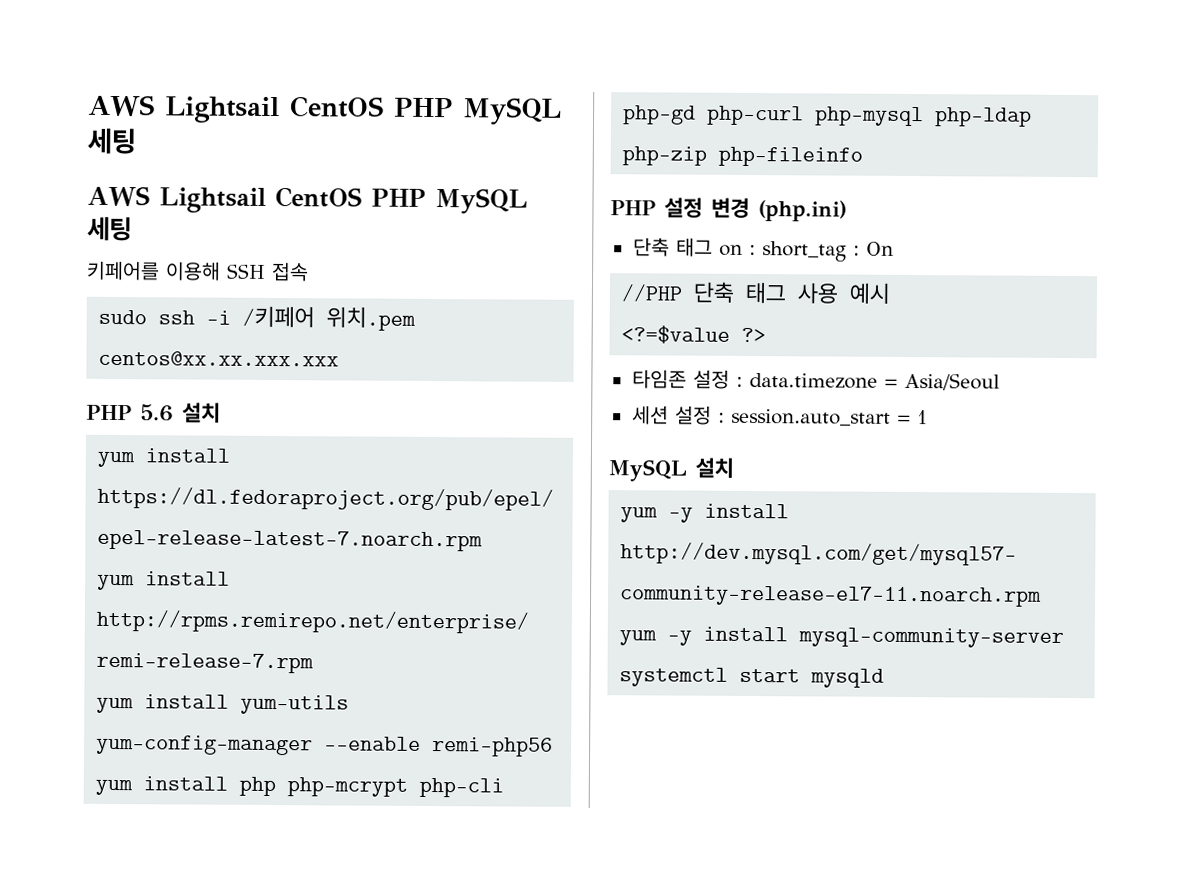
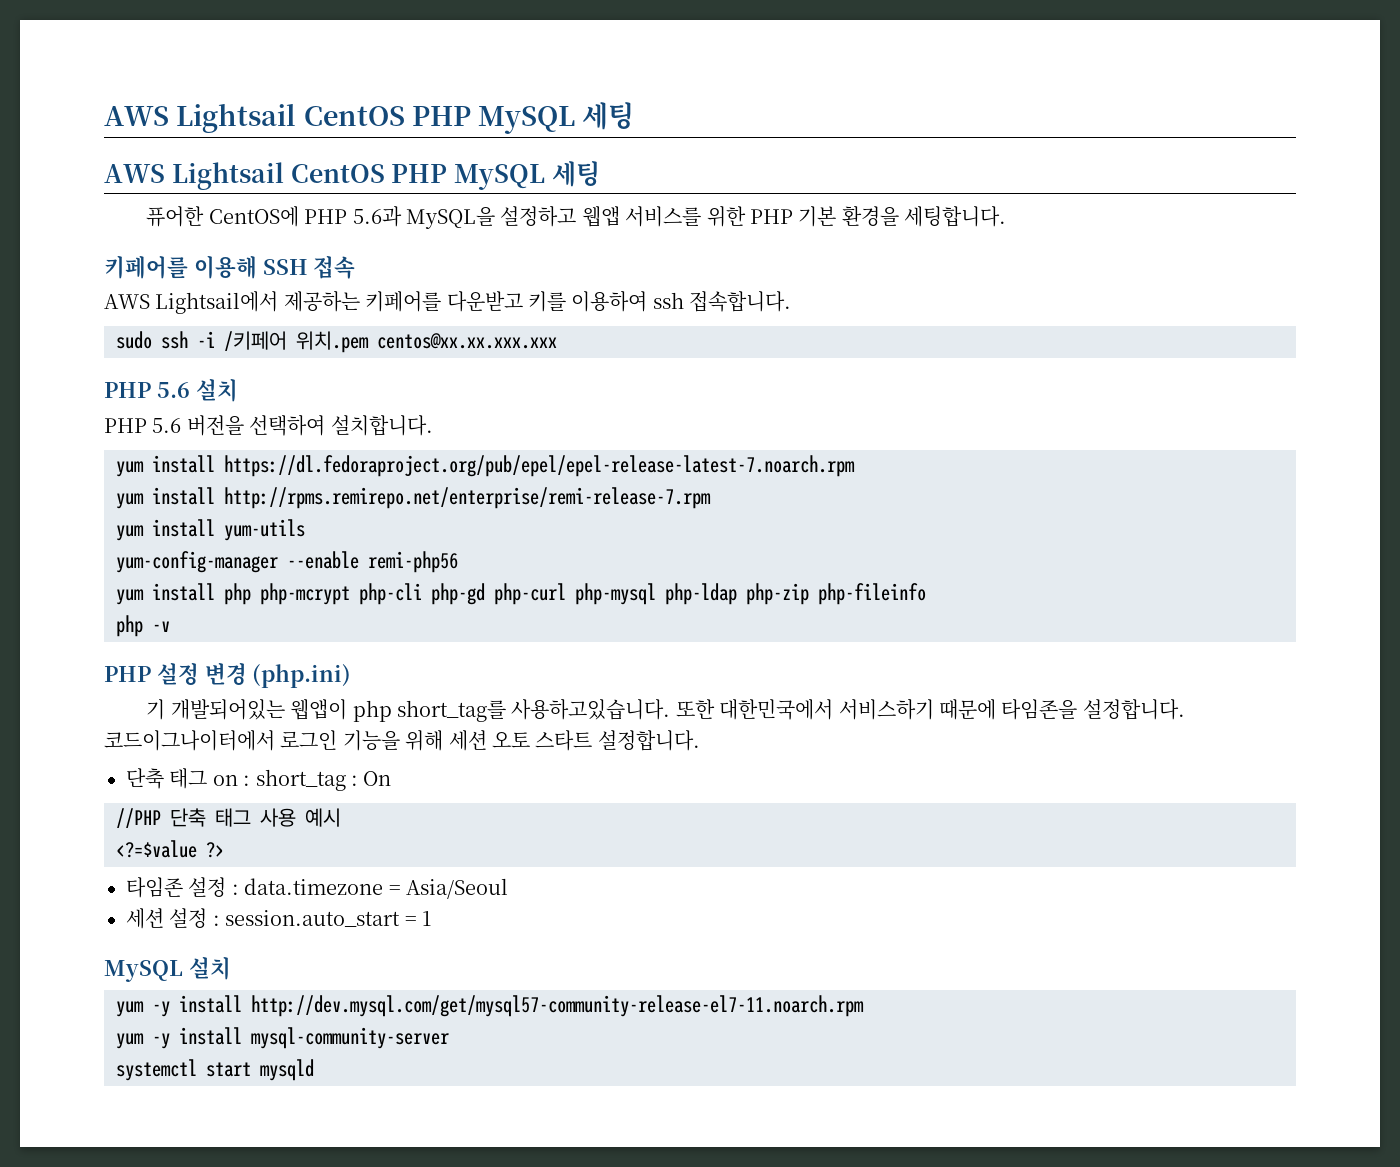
+ 퓨어한 CentOS에 PHP 5.6과 MySQL을 설정하고 웹앱 서비스를 위한 PHP 기본 환경을 세팅합니다.
  키페어를 이용해 SSH 접속
+ AWS Lightsail에서 제공하는 키페어를 다운받고 키를 이용하여 ssh 접속합니다.
+ PHP 5.6 버전을 선택하여 설치합니다.
+ php -v
+ 기 개발되어있는 웹앱이 php short_tag를 사용하고있습니다. 또한 대한민국에서 서비스하기 때문에 타임존을 설정합니다. 코드이그나이터에서 로그인 기능을 위해 세션 오토 스타트 설정합니다.

